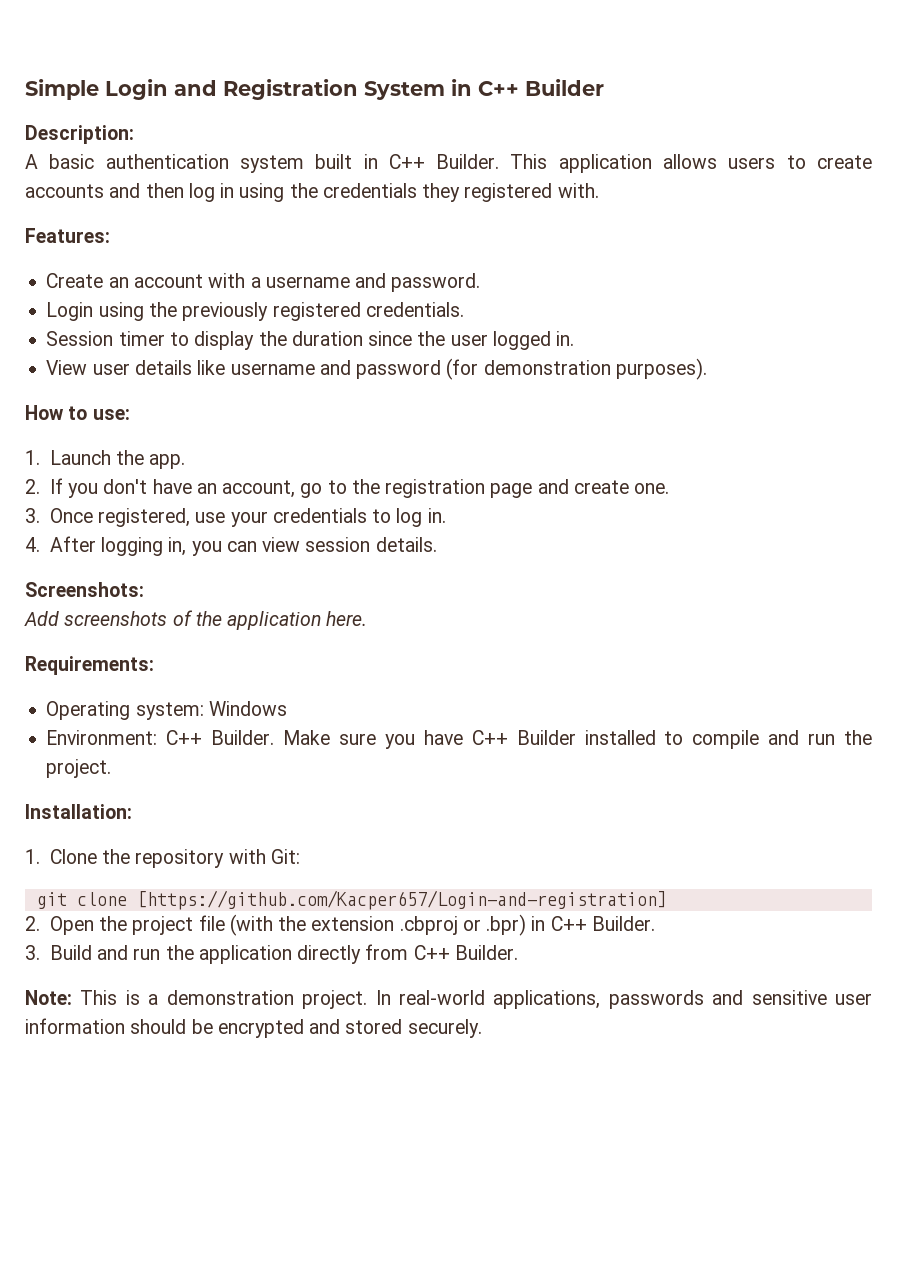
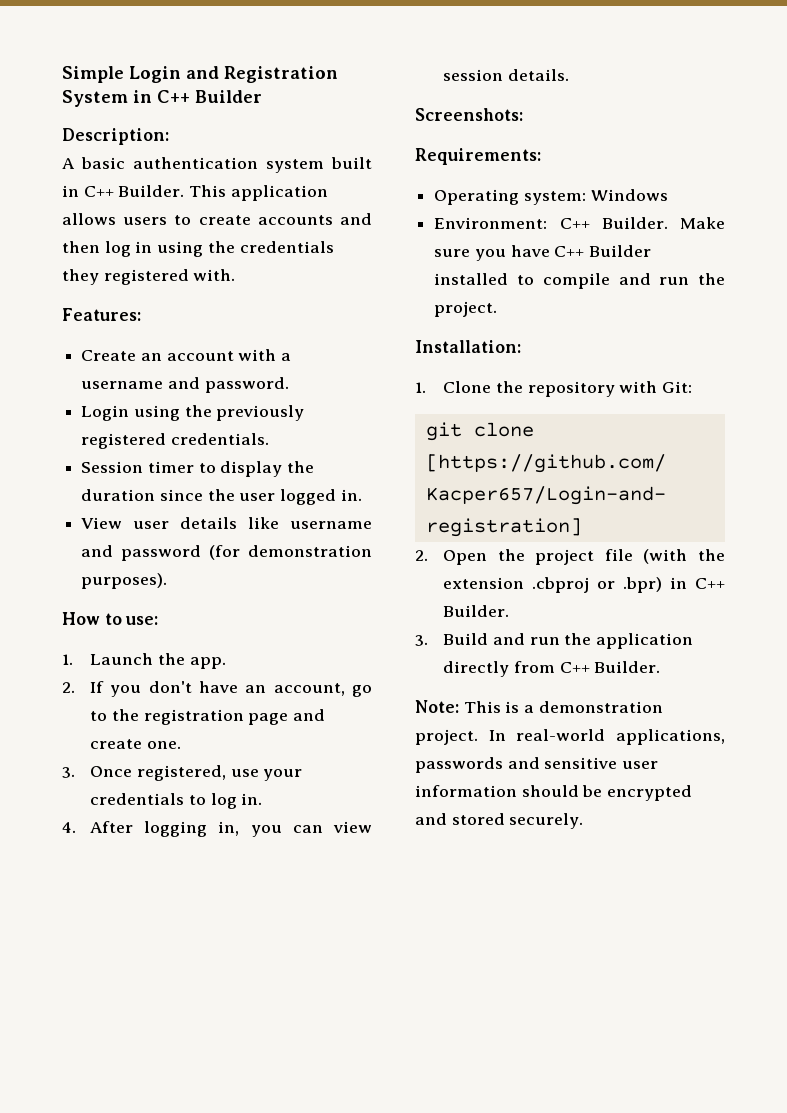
- Add screenshots of the application here.

